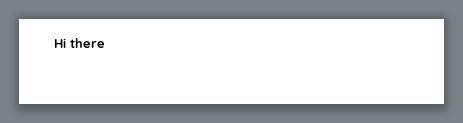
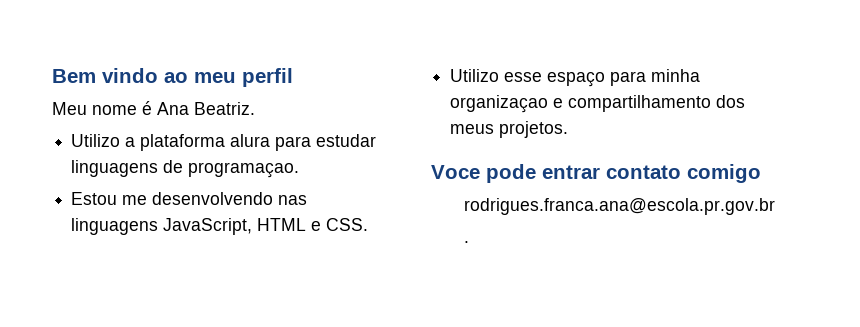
- Hi there
+ Bem vindo ao meu perfil
+ Meu nome é Ana Beatriz.
+ Utilizo a plataforma alura para estudar linguagens de programaçao.
+ Estou me desenvolvendo nas linguagens JavaScript, HTML e CSS.
+ Utilizo esse espaço para minha organizaçao e compartilhamento dos meus projetos.
+ Voce pode entrar contato comigo
+ rodrigues.franca.ana@escola.pr.gov.br
+ .

